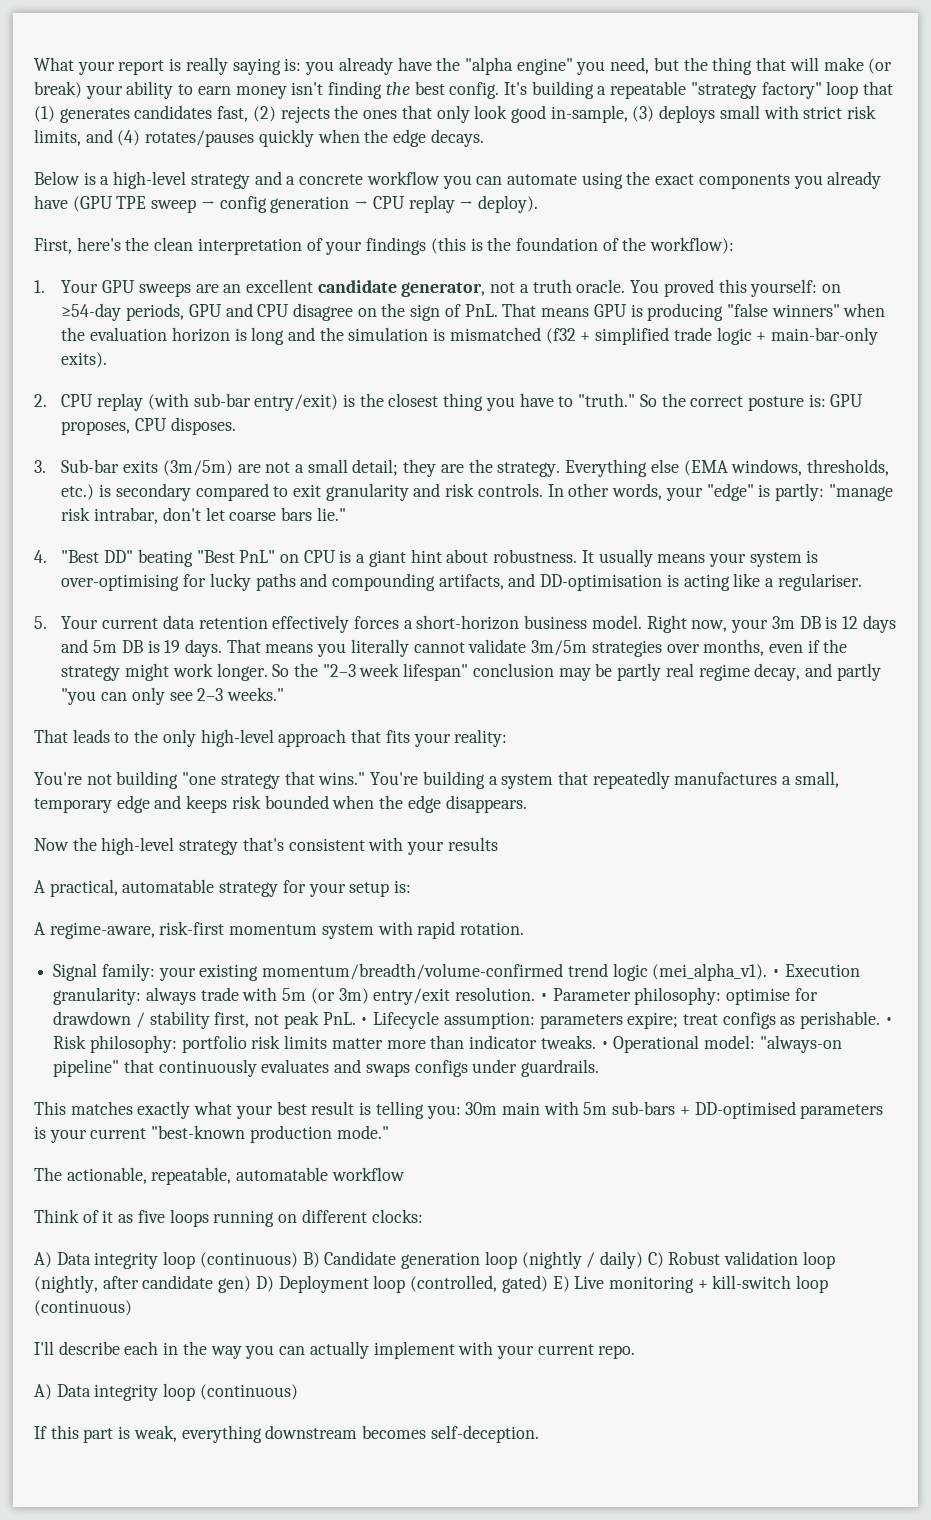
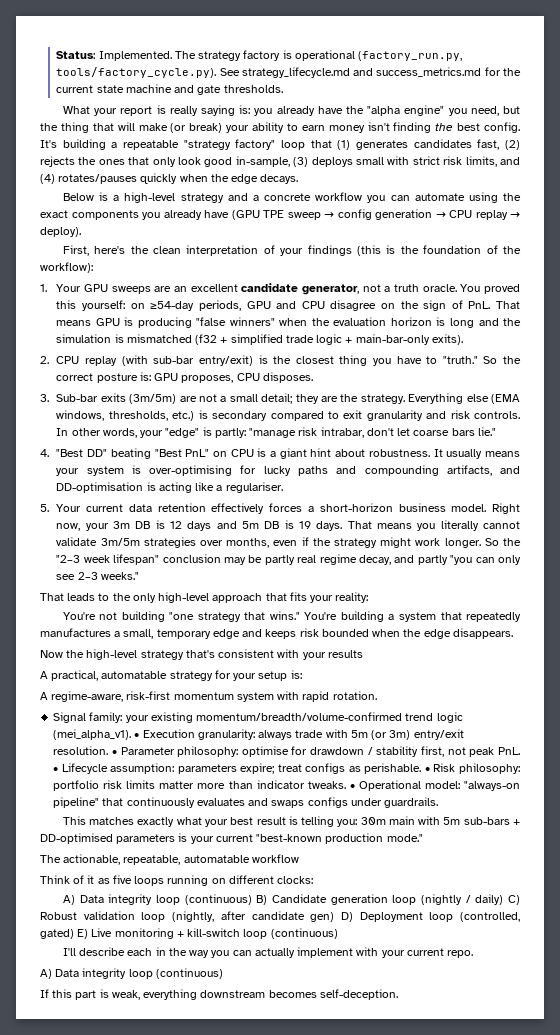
+ Status: Implemented. The strategy factory is operational (factory_run.py, tools/factory_cycle.py). See strategy_lifecycle.md and success_metrics.md for the current state machine and gate thresholds.

